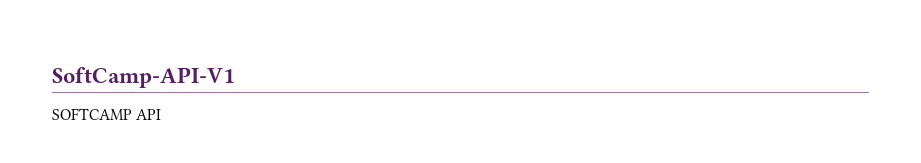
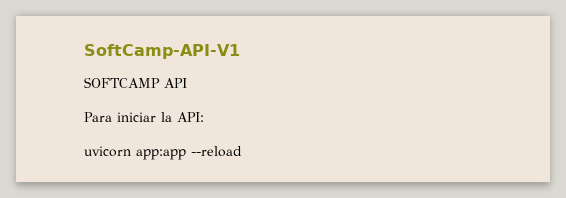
+ Para iniciar la API:
+ uvicorn app:app --reload

